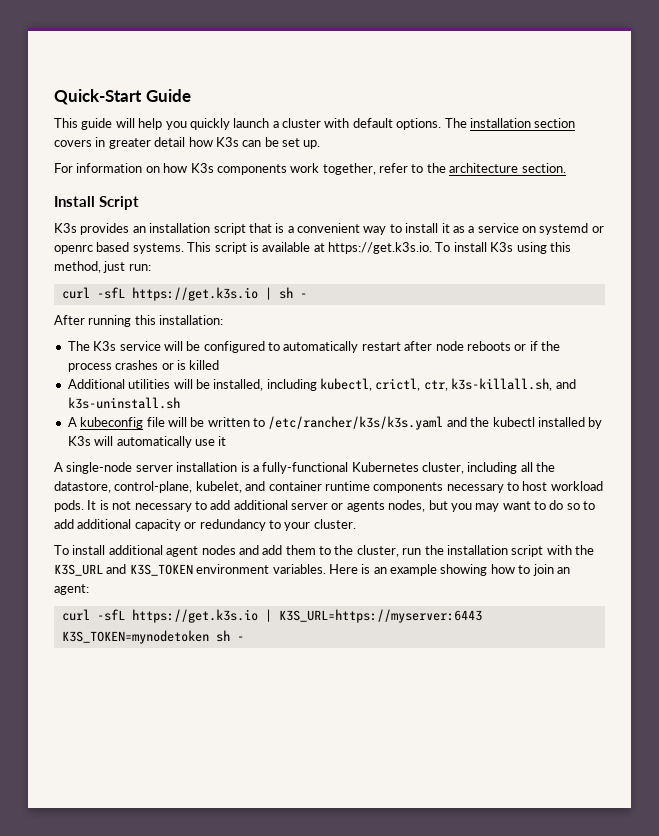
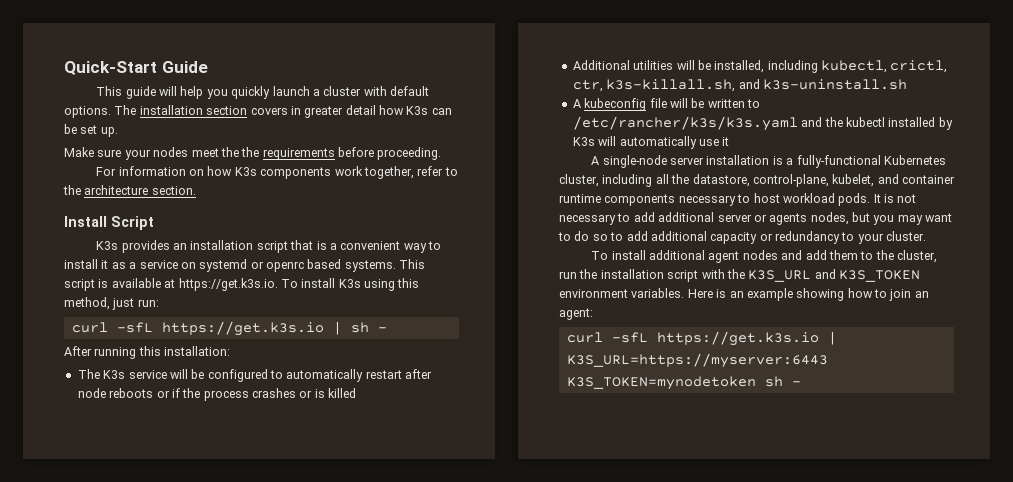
+ Make sure your nodes meet the the requirements before proceeding.

